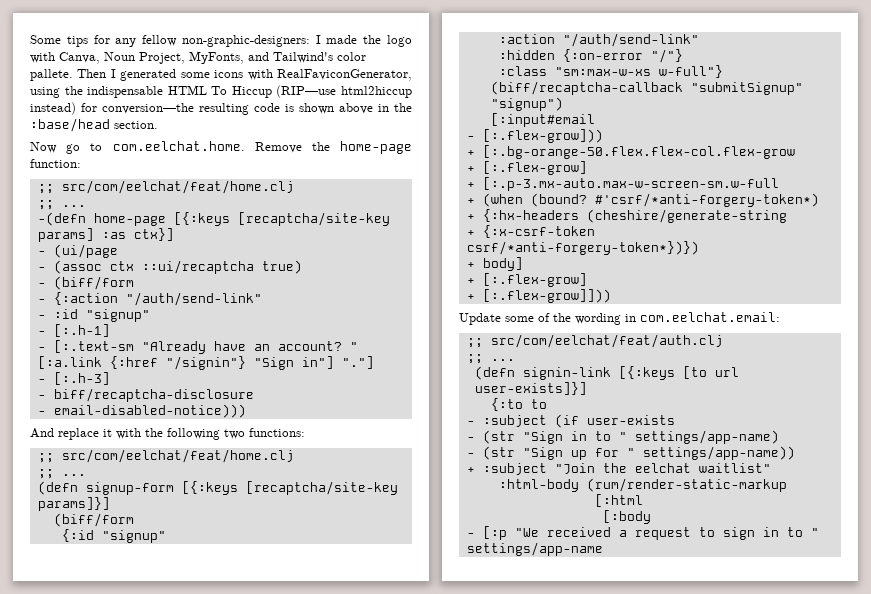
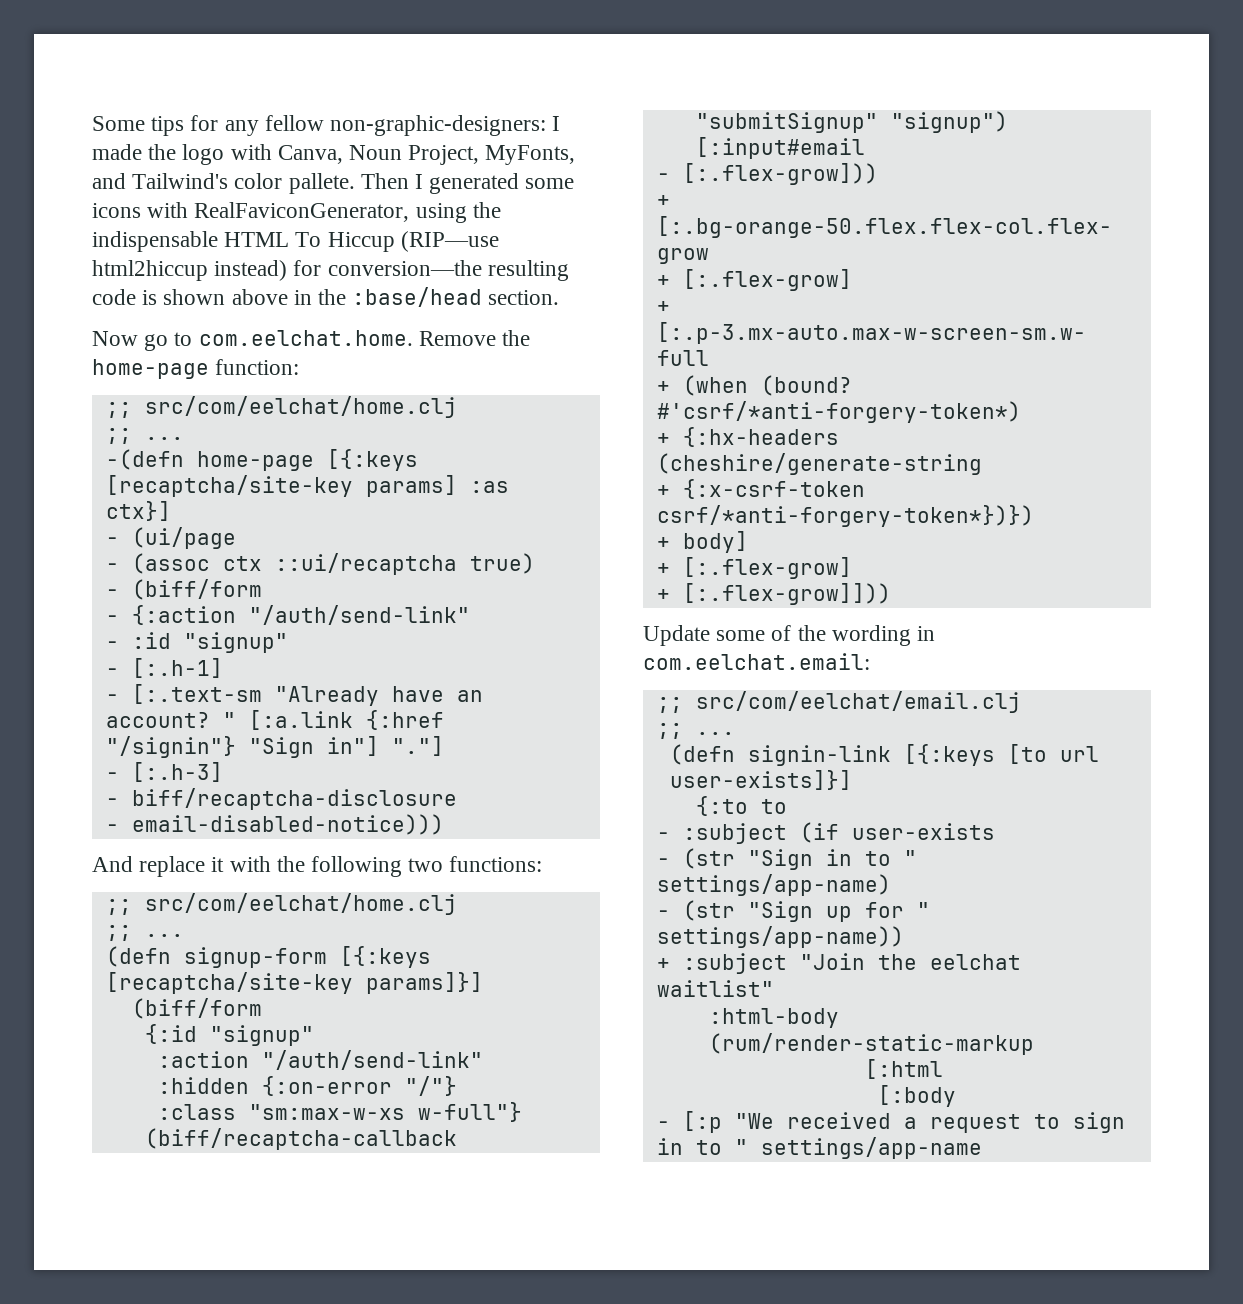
  Now go to com.eelchat.home. Remove the home-page function:
- ;; src/com/eelchat/feat/home.clj
+ ;; src/com/eelchat/home.clj
  And replace it with the following two functions:
- ;; src/com/eelchat/feat/home.clj
+ ;; src/com/eelchat/home.clj
- ;; src/com/eelchat/feat/auth.clj
+ ;; src/com/eelchat/email.clj

